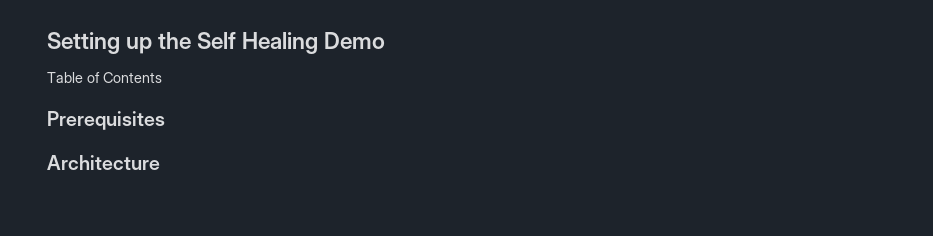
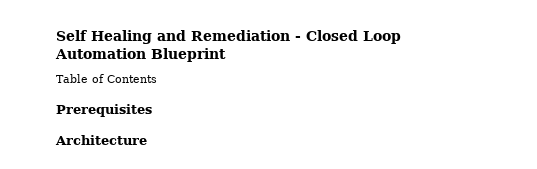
- Setting up the Self Healing Demo
+ Self Healing and Remediation - Closed Loop Automation Blueprint

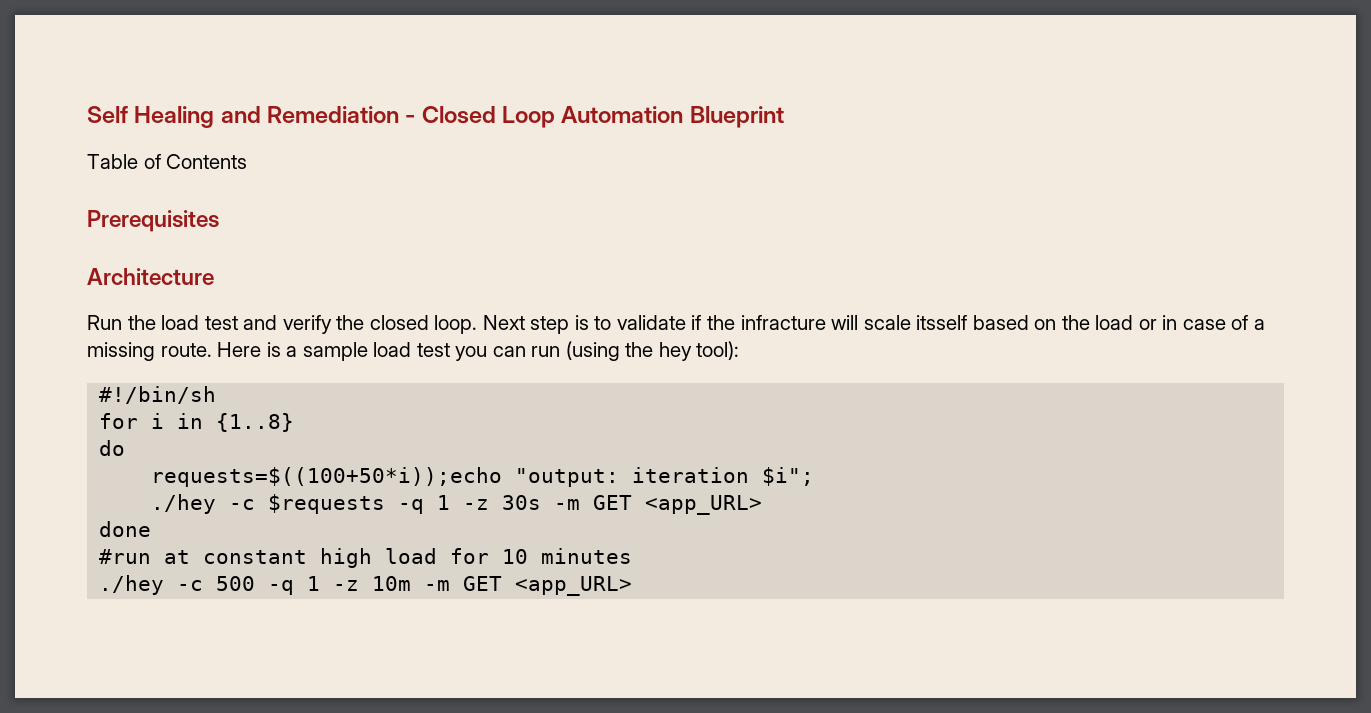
+ Run the load test and verify the closed loop. Next step is to validate if the infracture will scale itsself based on the load or in case of a missing route. Here is a sample load test you can run (using the hey tool):
+ #!/bin/sh
+ for i in {1..8}
+ do
+ requests=$((100+50*i));echo "output: iteration $i";
+ ./hey -c $requests -q 1 -z 30s -m GET <app_URL>
+ done
+ #run at constant high load for 10 minutes
+ ./hey -c 500 -q 1 -z 10m -m GET <app_URL>

